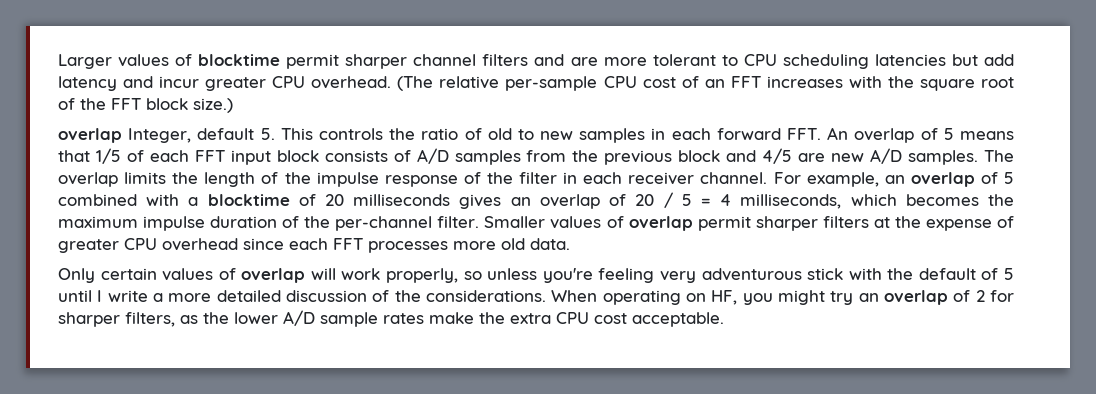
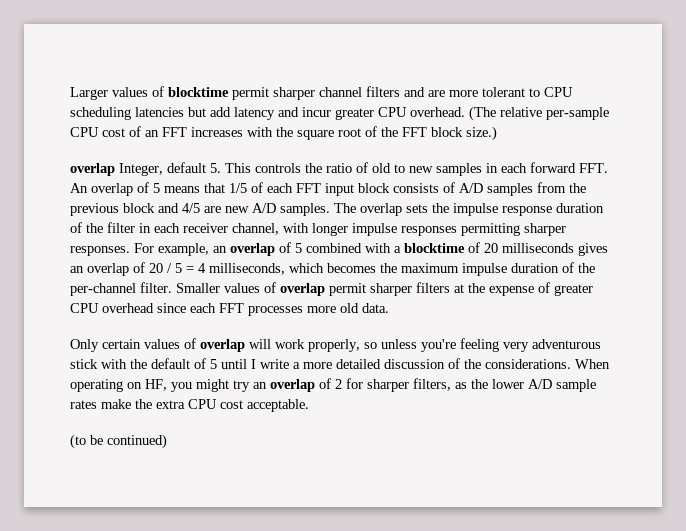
- The overlap limits the length of the impulse response of the filter in each receiver channel.
+ The overlap sets the impulse response duration of the filter in each receiver channel, with longer impulse responses permitting sharper responses.
+ (to be continued)

